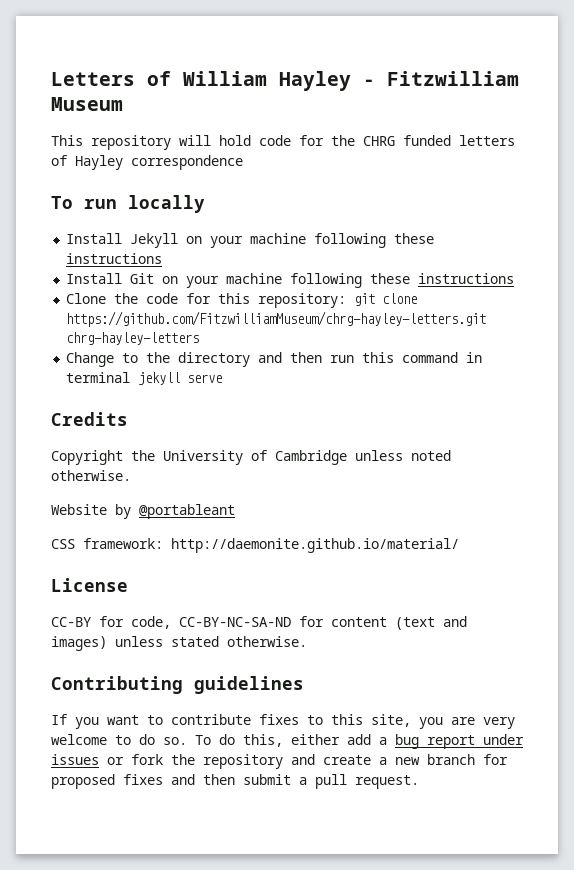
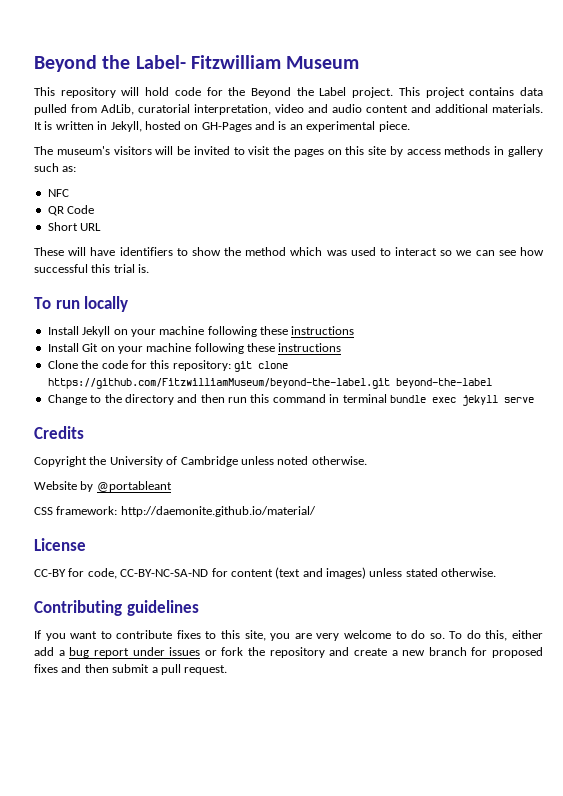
- Letters of William Hayley - Fitzwilliam Museum
+ Beyond the Label- Fitzwilliam Museum
- This repository will hold code for the CHRG funded letters of Hayley correspondence
+ This repository will hold code for the Beyond the Label project. This project contains data pulled from AdLib, curatorial interpretation, video and audio content and additional materials. It is written in Jekyll, hosted on GH-Pages and is an experimental piece.
+ The museum's visitors will be invited to visit the pages on this site by access methods in gallery such as:
+ NFC
+ QR Code
+ Short URL
+ These will have identifiers to show the method which was used to interact so we can see how successful this trial is.
- Clone the code for this repository: git clone https://github.com/FitzwilliamMuseum/chrg-hayley-letters.git chrg-hayley-letters
+ Clone the code for this repository: git clone https://github.com/FitzwilliamMuseum/beyond-the-label.git beyond-the-label
- Change to the directory and then run this command in terminal jekyll serve
+ Change to the directory and then run this command in terminal bundle exec jekyll serve

